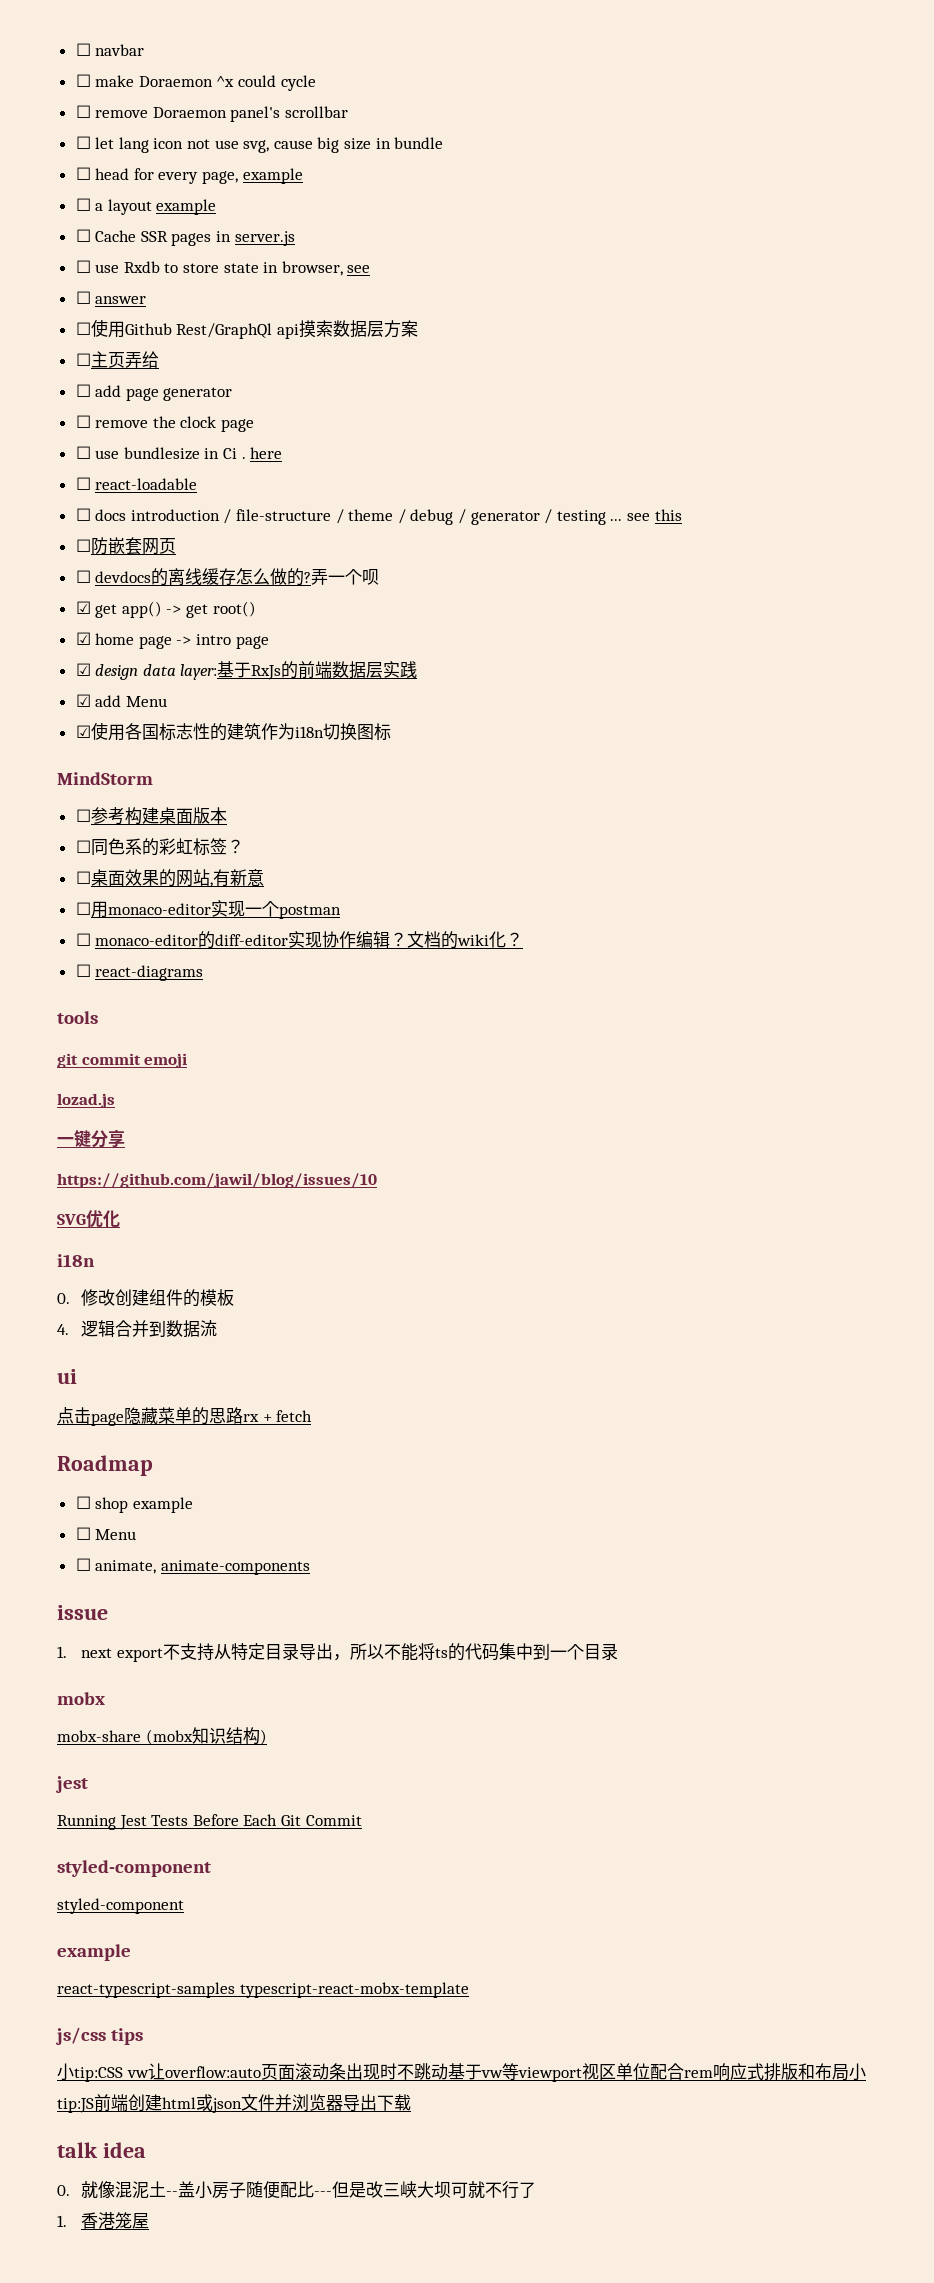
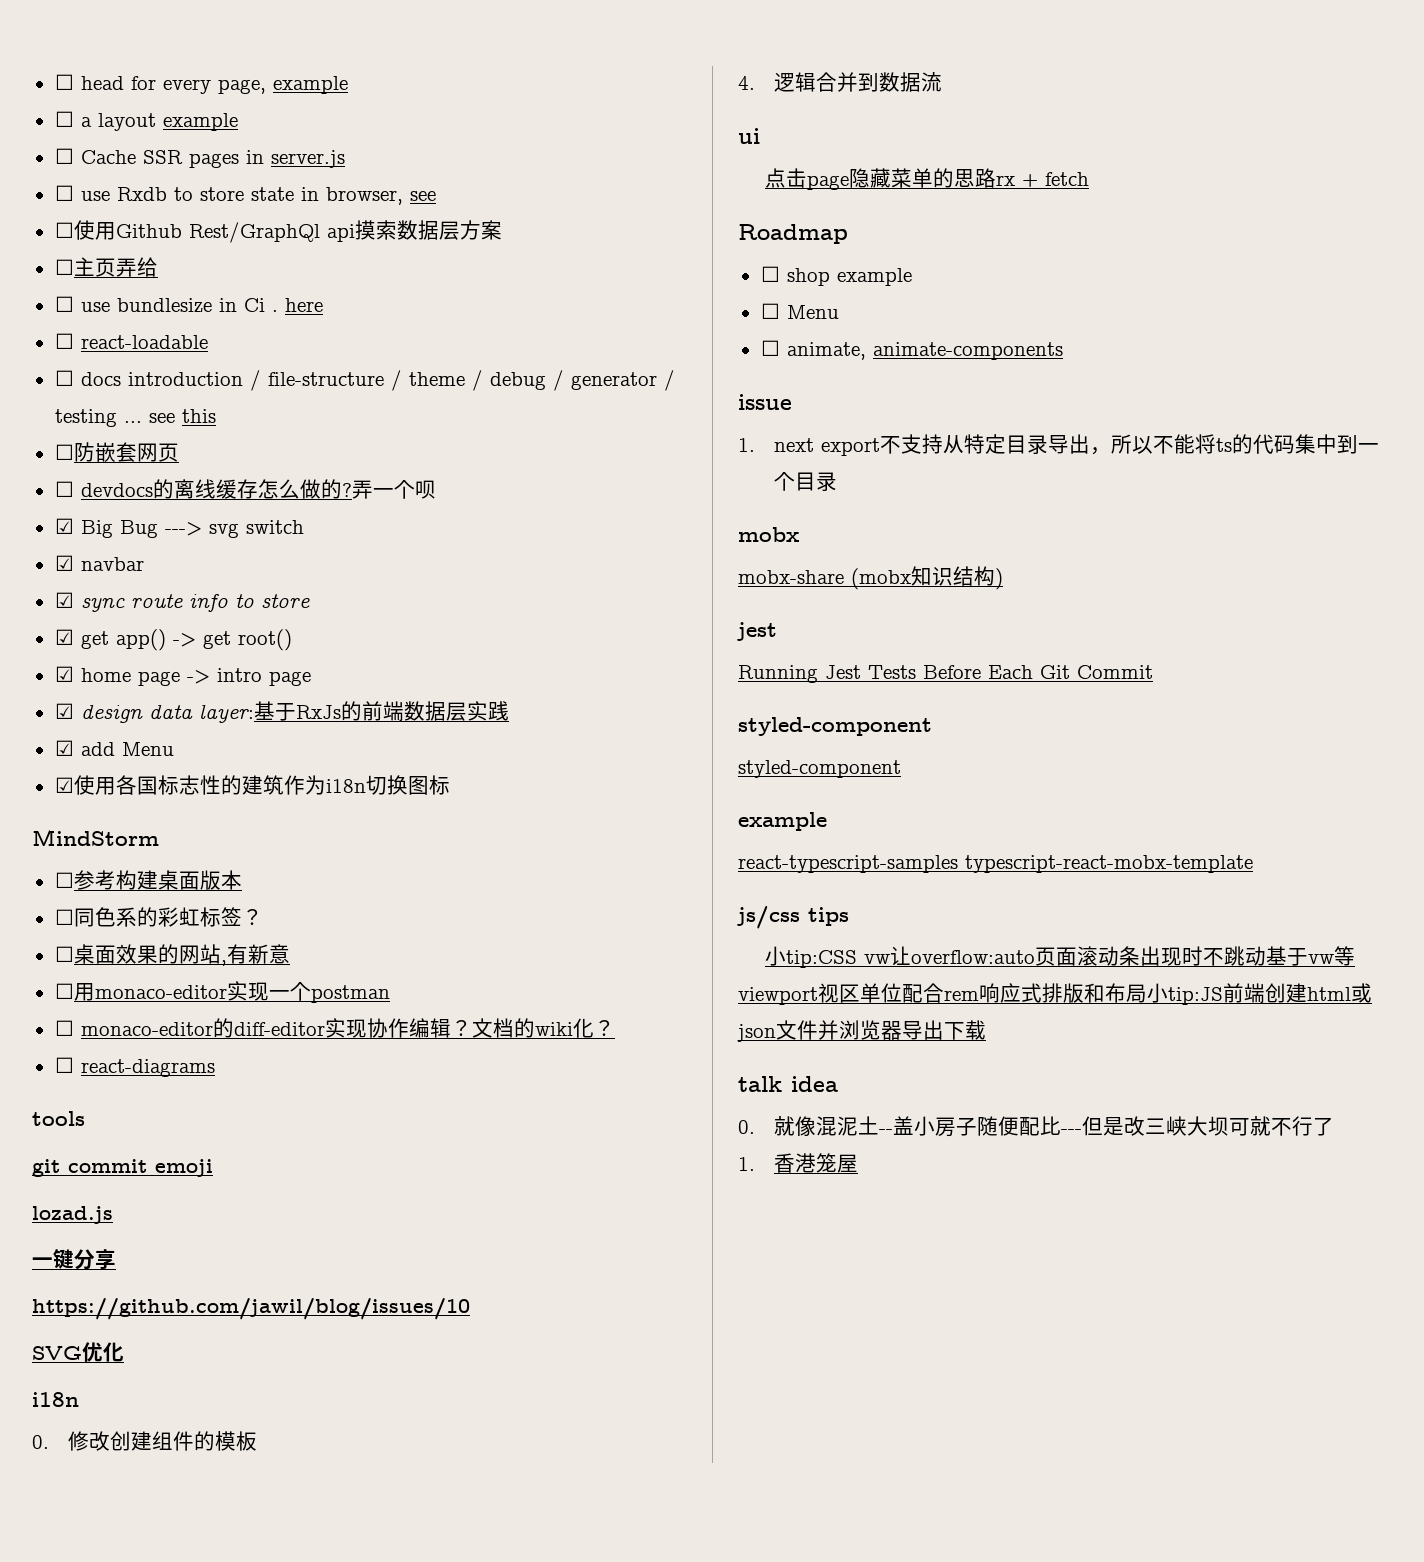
- ☐ navbar
- ☐ make Doraemon ^x could cycle
- ☐ remove Doraemon panel's scrollbar
- ☐ let lang icon not use svg, cause big size in bundle
- ☐ answer
- ☐ add page generator
- ☐ remove the clock page
+ ☑ Big Bug ---> svg switch
+ ☑ navbar
+ ☑ sync route info to store

